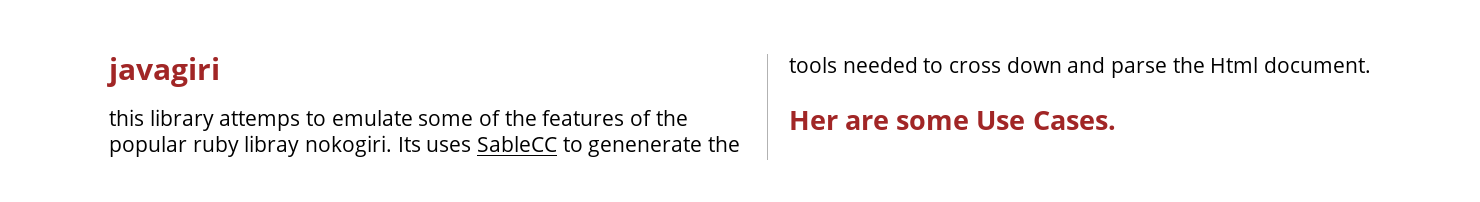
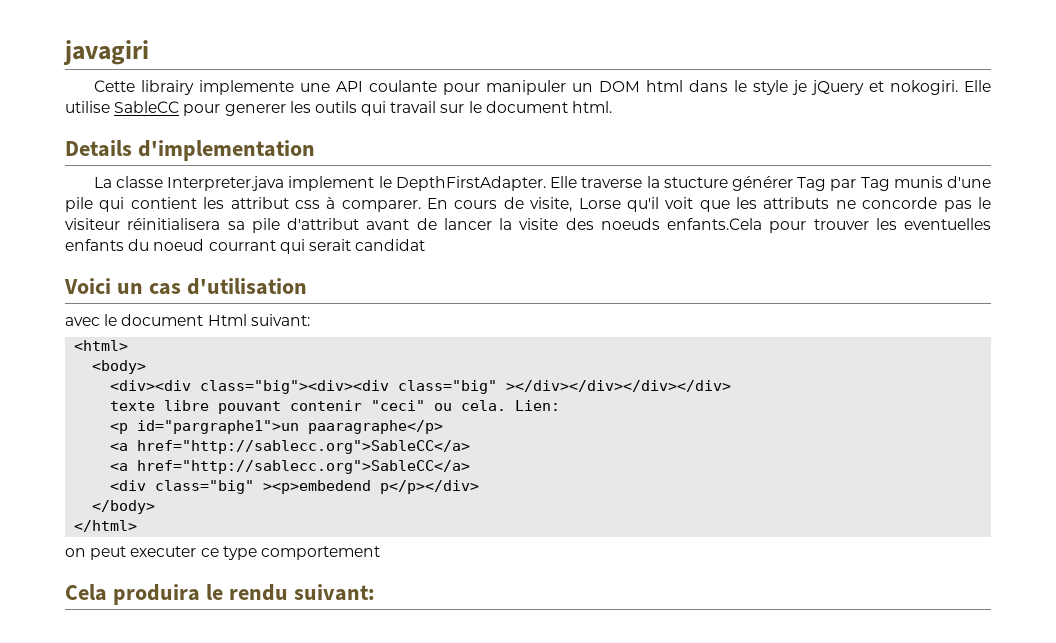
- this library attemps to emulate some of the features of the popular ruby libray nokogiri. Its uses SableCC to genenerate the tools needed to cross down and parse the Html document.
- Her are some Use Cases.
+ Cette librairy implemente une API coulante pour manipuler un DOM html dans le style je jQuery et nokogiri. Elle utilise SableCC pour generer les outils qui travail sur le document html.
+ Details d'implementation
+ La classe Interpreter.java implement le DepthFirstAdapter. Elle traverse la stucture générer Tag par Tag munis d'une pile qui contient les attribut css à comparer. En cours de visite, Lorse qu'il voit que les attributs ne concorde pas le visiteur réinitialisera sa pile d'attribut avant de lancer la visite des noeuds enfants.Cela pour trouver les eventuelles enfants du noeud courrant qui serait candidat
+ Voici un cas d'utilisation
+ avec le document Html suivant:
+ <html>
+ <body>
+ <div><div class="big"><div><div class="big" ></div></div></div></div>
+ texte libre pouvant contenir "ceci" ou cela. Lien:
+ <p id="pargraphe1">un paaragraphe</p>
+ <a href="http://sablecc.org">SableCC</a>
+ <a href="http://sablecc.org">SableCC</a>
+ <div class="big" ><p>embedend p</p></div>
+ </body>
+ </html>
+ on peut executer ce type comportement
+ Cela produira le rendu suivant:

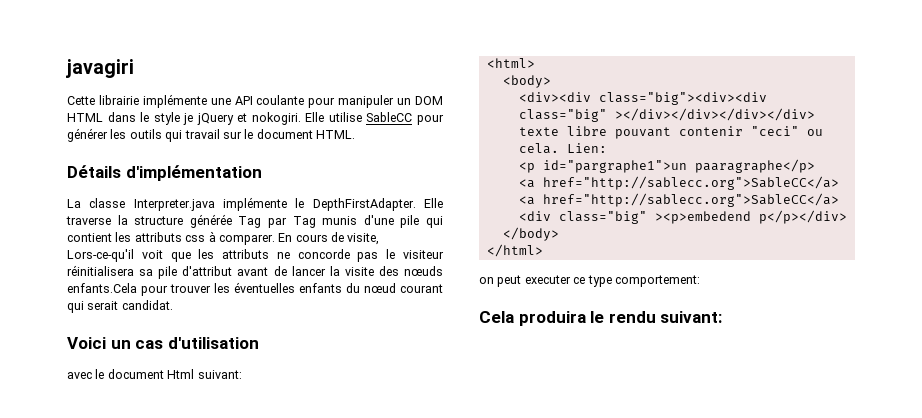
- Cette librairy implemente une API coulante pour manipuler un DOM html dans le style je jQuery et nokogiri.
+ Cette librairie implémente une API coulante pour manipuler un DOM HTML dans le style je jQuery et nokogiri.
- Elle utilise SableCC pour generer les outils qui travail sur le document html.
- Details d'implementation
+ Elle utilise SableCC pour générer les outils qui travail sur le document HTML.
+ Détails d'implémentation
- La classe Interpreter.java implement le DepthFirstAdapter.
+ La classe Interpreter.java implémente le DepthFirstAdapter.
- Elle traverse la stucture générer Tag par Tag munis d'une pile qui contient les attribut css à comparer.
+ Elle traverse la structure générée Tag par Tag munis d'une pile qui contient les attributs css à comparer.
- En cours de visite, Lorse qu'il voit que les attributs ne concorde pas le visiteur réinitialisera sa pile d'attribut avant de lancer la visite des noeuds enfants.Cela pour trouver les eventuelles enfants du noeud courrant qui serait candidat
+ En cours de visite, Lors-ce-qu'il voit que les attributs ne concorde pas le visiteur réinitialisera sa pile d'attribut avant de lancer la visite des nœuds enfants.Cela pour trouver les éventuelles enfants du nœud courant qui serait candidat.
- on peut executer ce type comportement
+ on peut executer ce type comportement:

